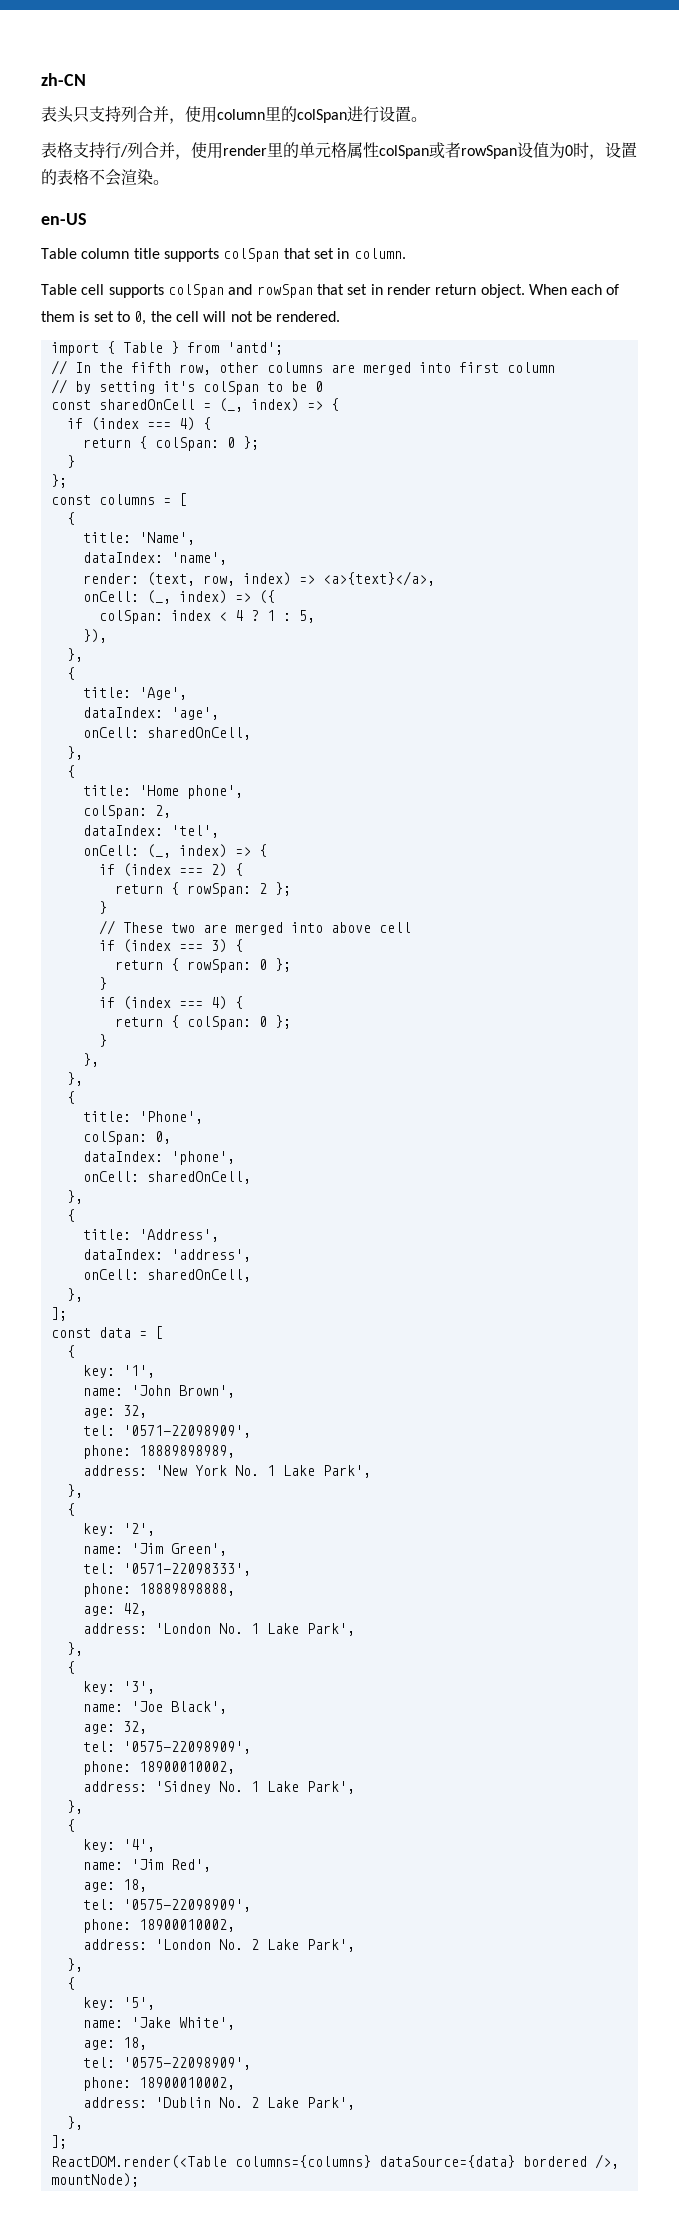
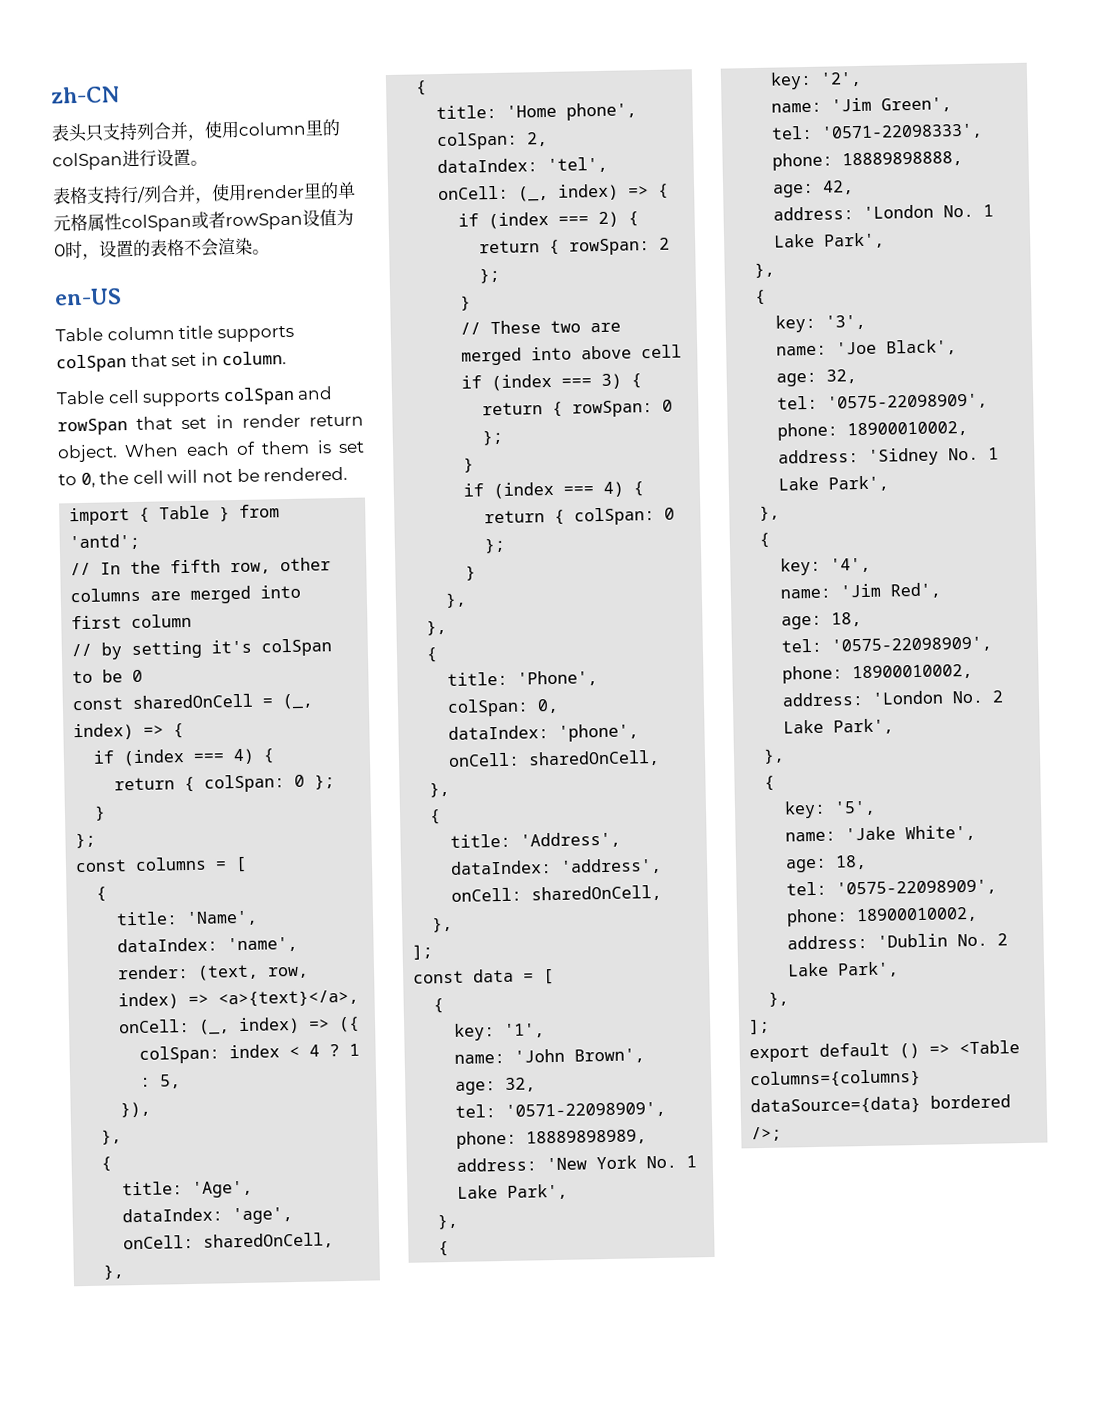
- ReactDOM.render(<Table columns={columns} dataSource={data} bordered />, mountNode);
+ export default () => <Table columns={columns} dataSource={data} bordered />;

